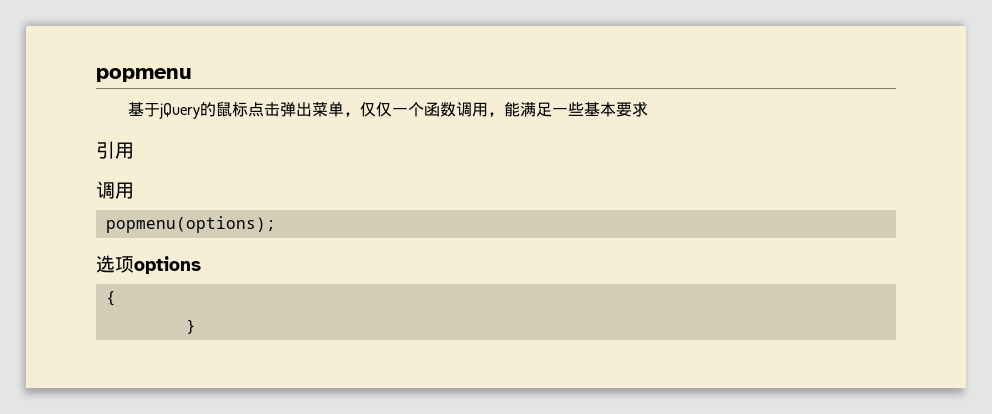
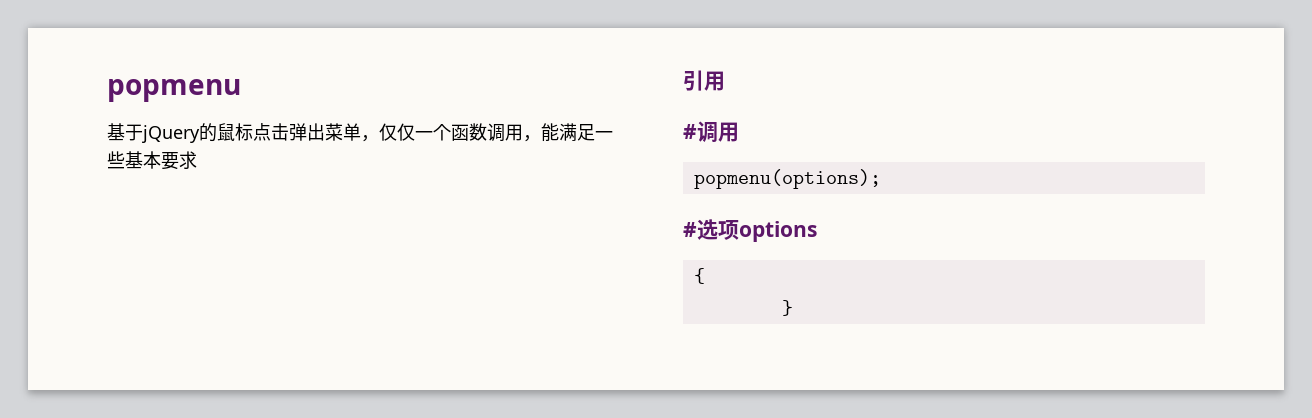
  引用
- 调用
+ #调用
- 选项options
+ #选项options

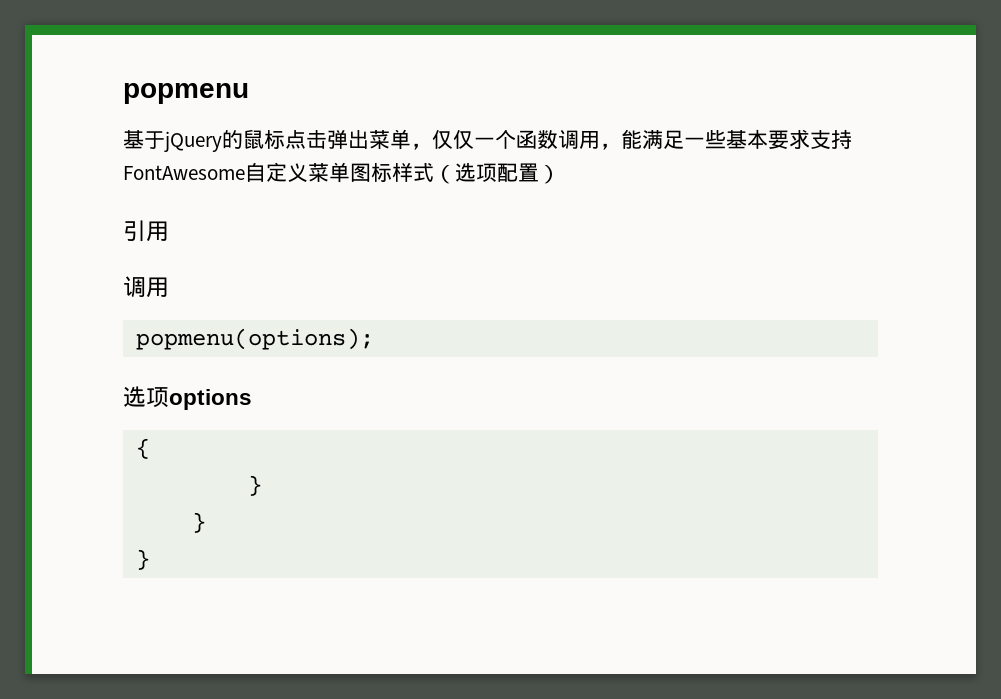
- 基于jQuery的鼠标点击弹出菜单，仅仅一个函数调用，能满足一些基本要求
+ 基于jQuery的鼠标点击弹出菜单，仅仅一个函数调用，能满足一些基本要求支持FontAwesome自定义菜单图标样式（选项配置）
  引用
- #调用
+ 调用
- #选项options
+ 选项options
  {
+ }
+ }

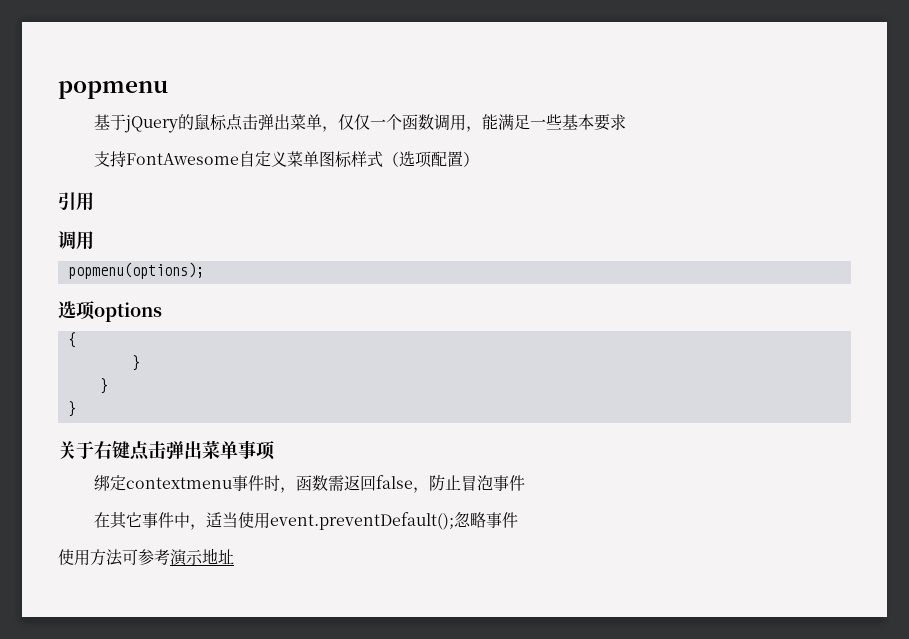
- 基于jQuery的鼠标点击弹出菜单，仅仅一个函数调用，能满足一些基本要求支持FontAwesome自定义菜单图标样式（选项配置）
+ 基于jQuery的鼠标点击弹出菜单，仅仅一个函数调用，能满足一些基本要求
+ 支持FontAwesome自定义菜单图标样式（选项配置）
+ 关于右键点击弹出菜单事项
+ 绑定contextmenu事件时，函数需返回false，防止冒泡事件
+ 在其它事件中，适当使用event.preventDefault();忽略事件
+ 使用方法可参考演示地址

